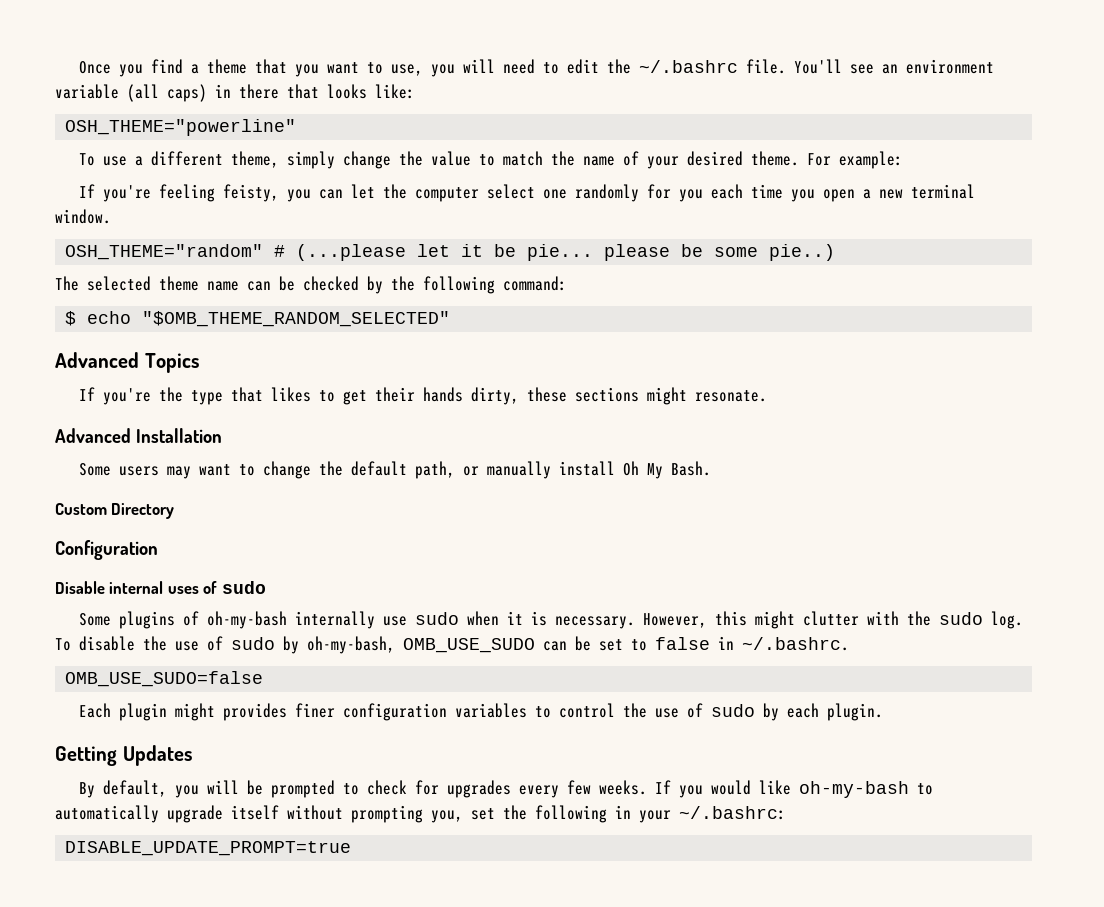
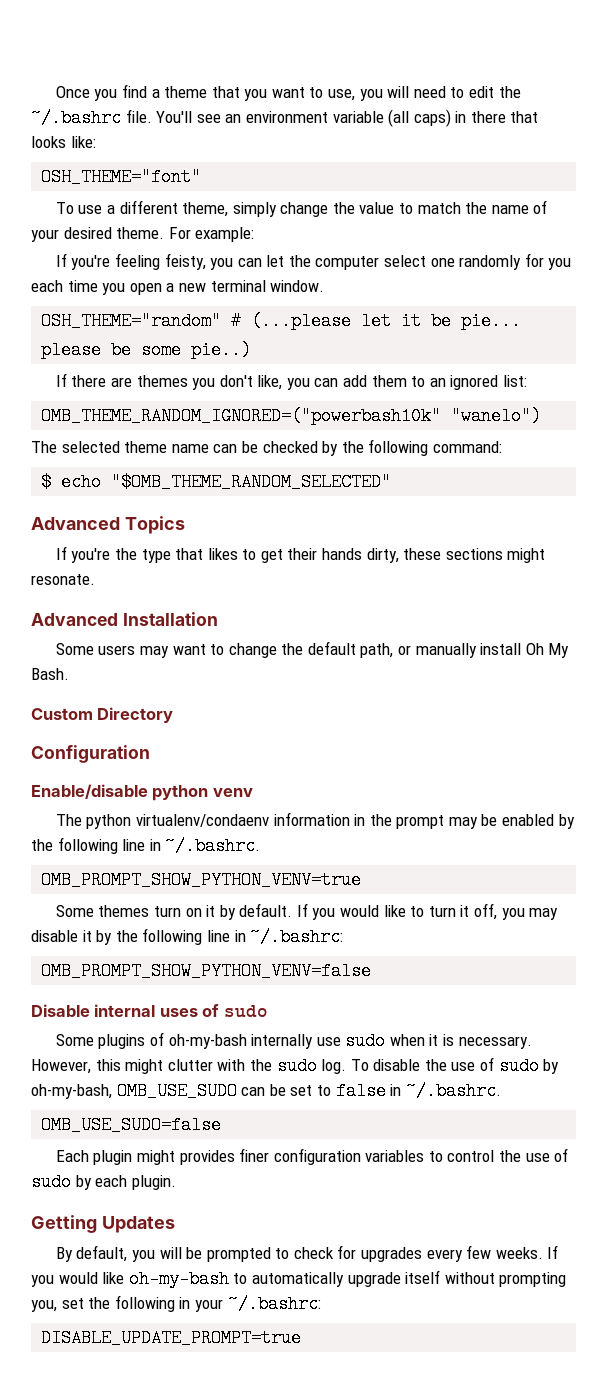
- OSH_THEME="powerline"
+ OSH_THEME="font"
+ If there are themes you don't like, you can add them to an ignored list:
+ OMB_THEME_RANDOM_IGNORED=("powerbash10k" "wanelo")
+ Enable/disable python venv
+ The python virtualenv/condaenv information in the prompt may be enabled by the following line in ~/.bashrc.
+ OMB_PROMPT_SHOW_PYTHON_VENV=true
+ Some themes turn on it by default. If you would like to turn it off, you may disable it by the following line in ~/.bashrc:
+ OMB_PROMPT_SHOW_PYTHON_VENV=false

